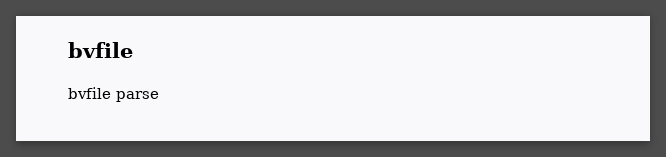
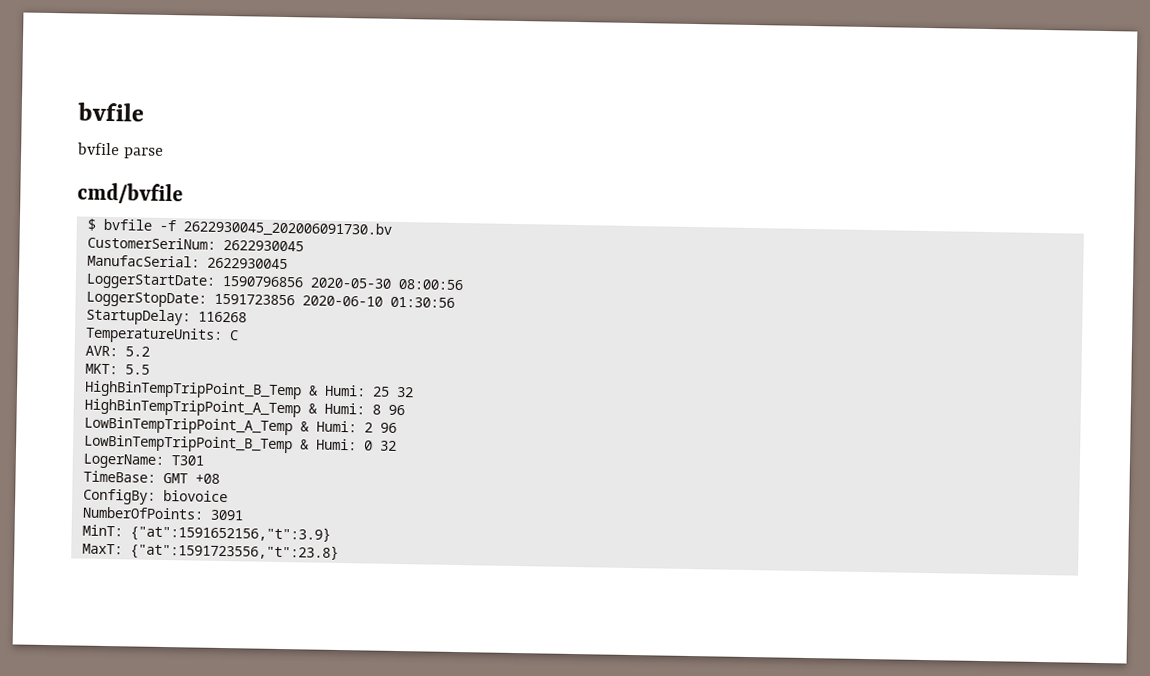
+ cmd/bvfile
+ $ bvfile -f 2622930045_202006091730.bv
+ CustomerSeriNum: 2622930045
+ ManufacSerial: 2622930045
+ LoggerStartDate: 1590796856 2020-05-30 08:00:56
+ LoggerStopDate: 1591723856 2020-06-10 01:30:56
+ StartupDelay: 116268
+ TemperatureUnits: C
+ AVR: 5.2
+ MKT: 5.5
+ HighBinTempTripPoint_B_Temp & Humi: 25 32
+ HighBinTempTripPoint_A_Temp & Humi: 8 96
+ LowBinTempTripPoint_A_Temp & Humi: 2 96
+ LowBinTempTripPoint_B_Temp & Humi: 0 32
+ LogerName: T301
+ TimeBase: GMT +08
+ ConfigBy: biovoice
+ NumberOfPoints: 3091
+ MinT: {"at":1591652156,"t":3.9}
+ MaxT: {"at":1591723556,"t":23.8}

